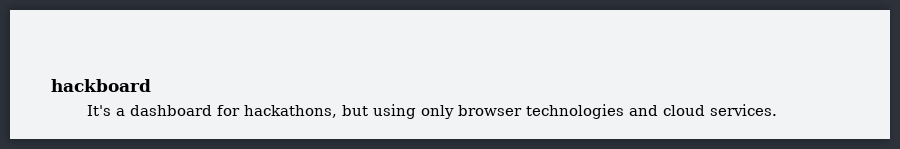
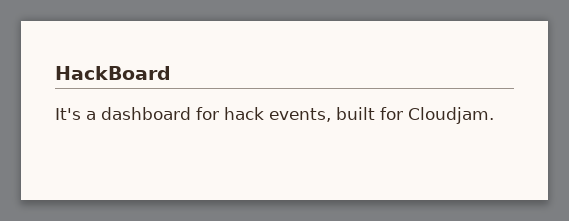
- hackboard
+ HackBoard
- It's a dashboard for hackathons, but using only browser technologies and cloud services.
+ It's a dashboard for hack events, built for Cloudjam.

